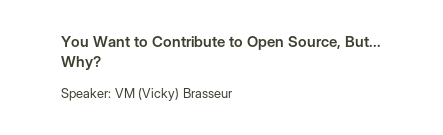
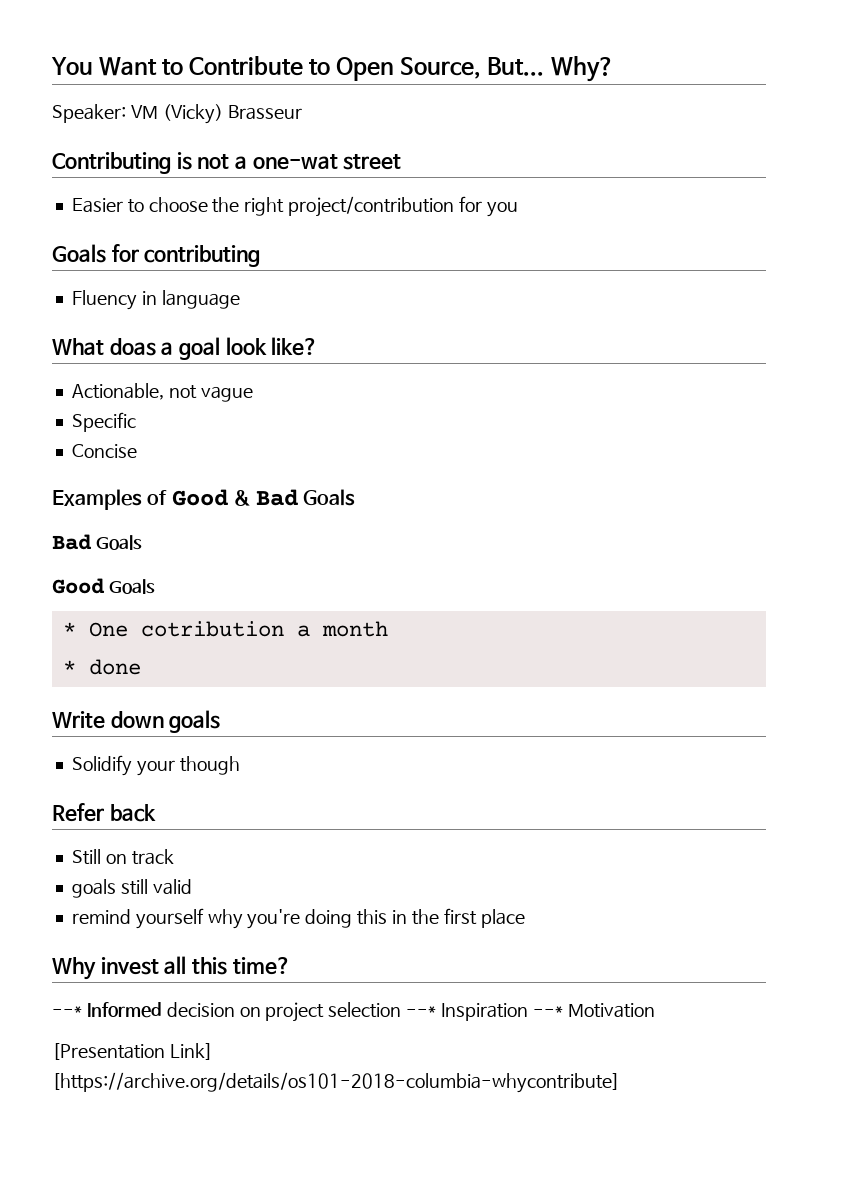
+ Contributing is not a one-wat street
+ Easier to choose the right project/contribution for you
+ Goals for contributing
+ Fluency in language
+ What doas a goal look like?
+ Actionable, not vague
+ Specific
+ Concise
+ Examples of Good & Bad Goals
+ Bad Goals
+ Good Goals
+ * One cotribution a month
+ * done
+ Write down goals
+ Solidify your though
+ Refer back
+ Still on track
+ goals still valid
+ remind yourself why you're doing this in the first place
+ Why invest all this time?
+ --* Informed decision on project selection --* Inspiration --* Motivation
+ [Presentation Link] [https://archive.org/details/os101-2018-columbia-whycontribute]

